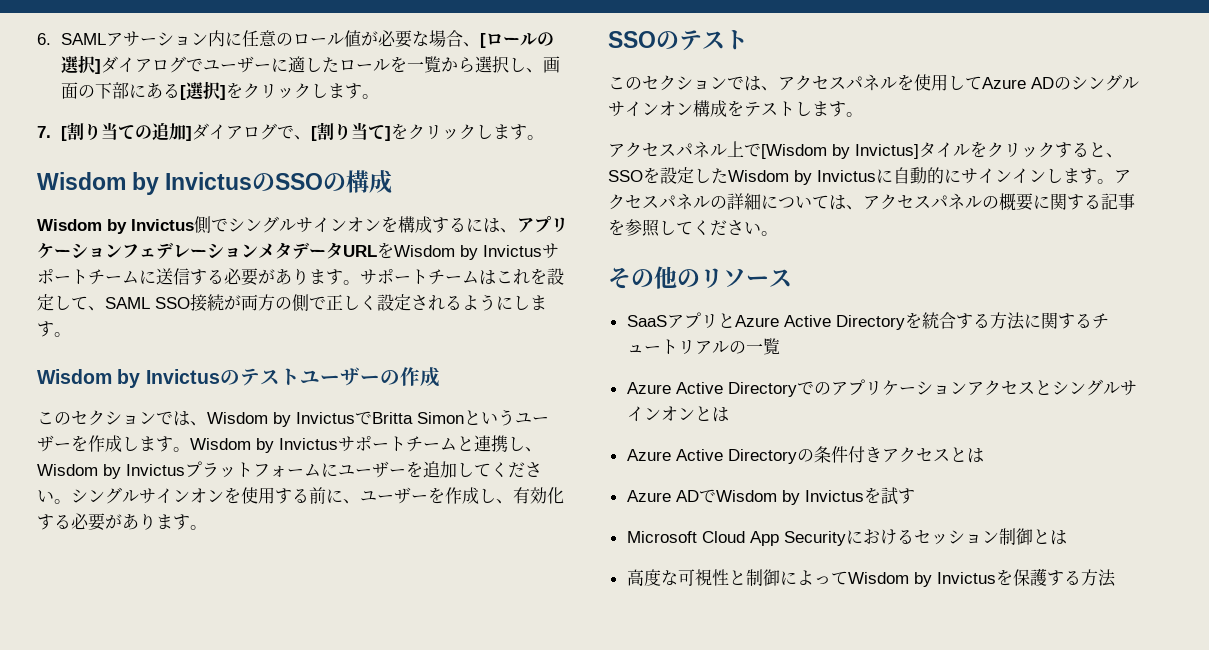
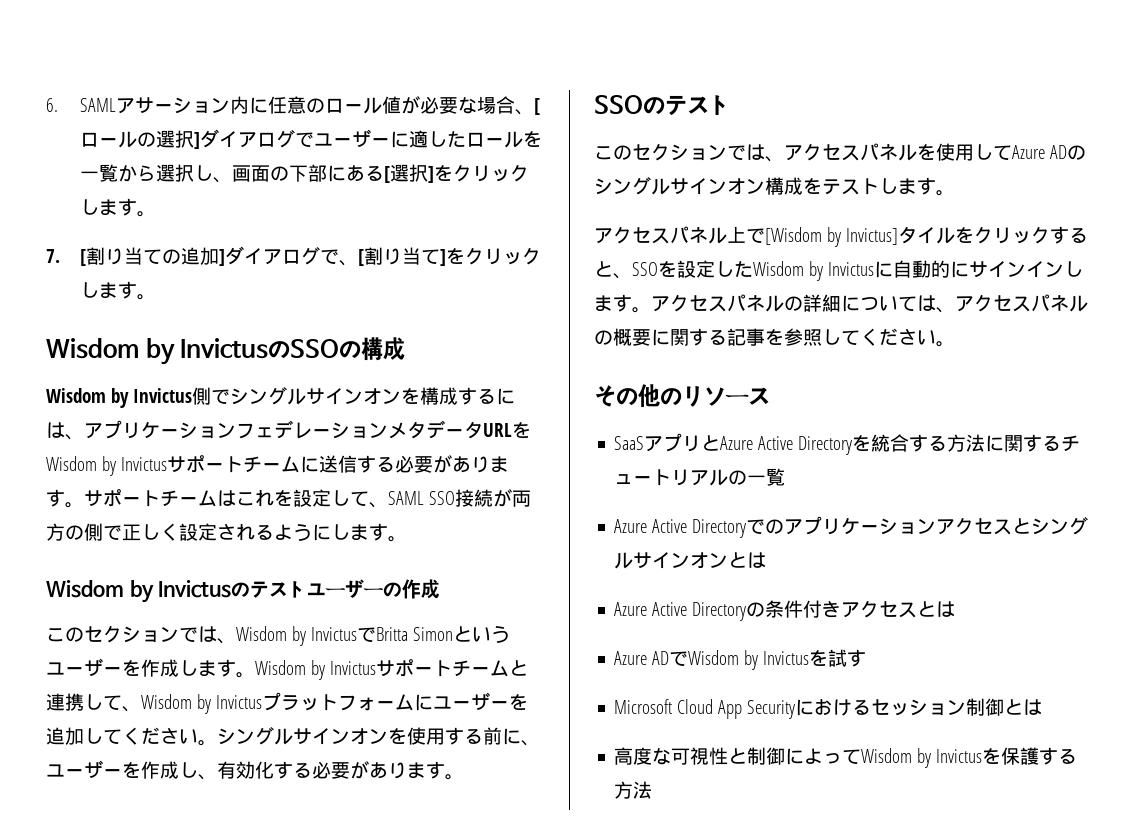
- Wisdom by Invictusサポートチームと連携し、Wisdom by Invictusプラットフォームにユーザーを追加してください。
+ Wisdom by Invictusサポートチームと連携して、Wisdom by Invictusプラットフォームにユーザーを追加してください。

